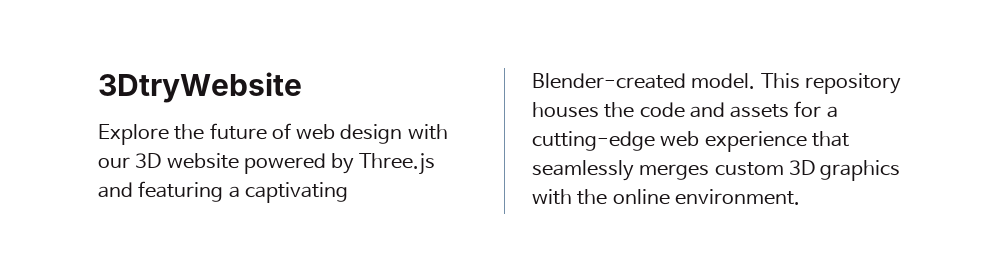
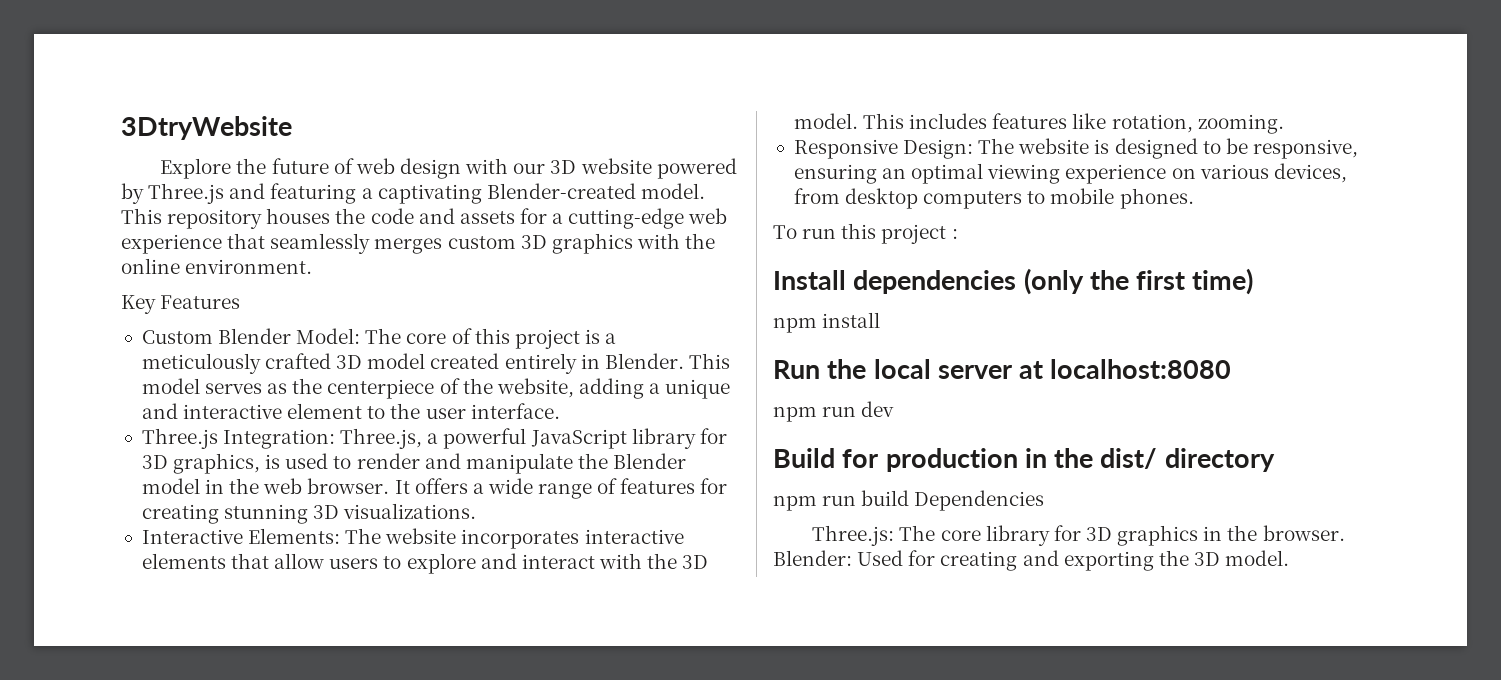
+ Key Features
+ Custom Blender Model: The core of this project is a meticulously crafted 3D model created entirely in Blender. This model serves as the centerpiece of the website, adding a unique and interactive element to the user interface.
+ Three.js Integration: Three.js, a powerful JavaScript library for 3D graphics, is used to render and manipulate the Blender model in the web browser. It offers a wide range of features for creating stunning 3D visualizations.
+ Interactive Elements: The website incorporates interactive elements that allow users to explore and interact with the 3D model. This includes features like rotation, zooming.
+ Responsive Design: The website is designed to be responsive, ensuring an optimal viewing experience on various devices, from desktop computers to mobile phones.
+ To run this project :
+ Install dependencies (only the first time)
+ npm install
+ Run the local server at localhost:8080
+ npm run dev
+ Build for production in the dist/ directory
+ npm run build Dependencies
+ Three.js: The core library for 3D graphics in the browser. Blender: Used for creating and exporting the 3D model.

